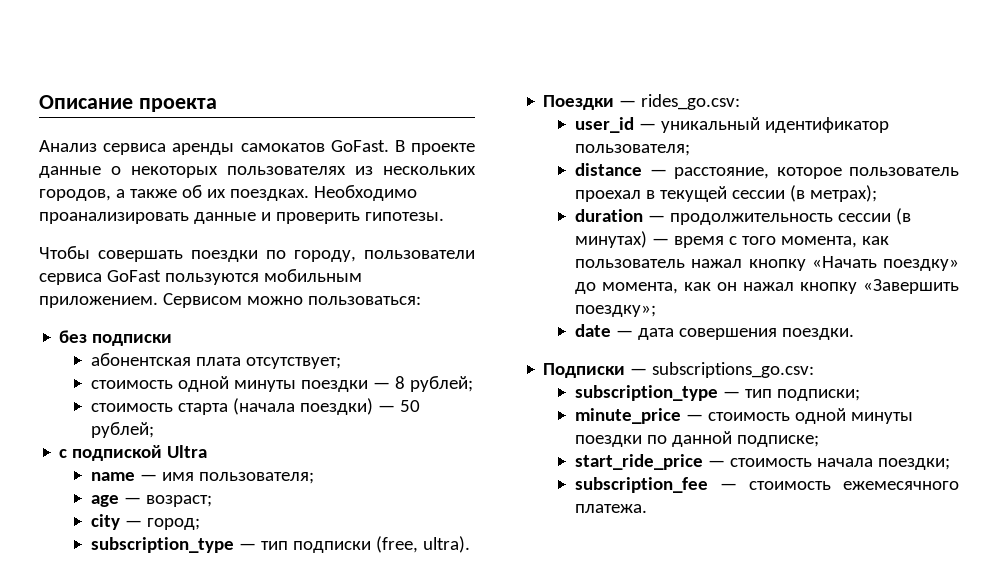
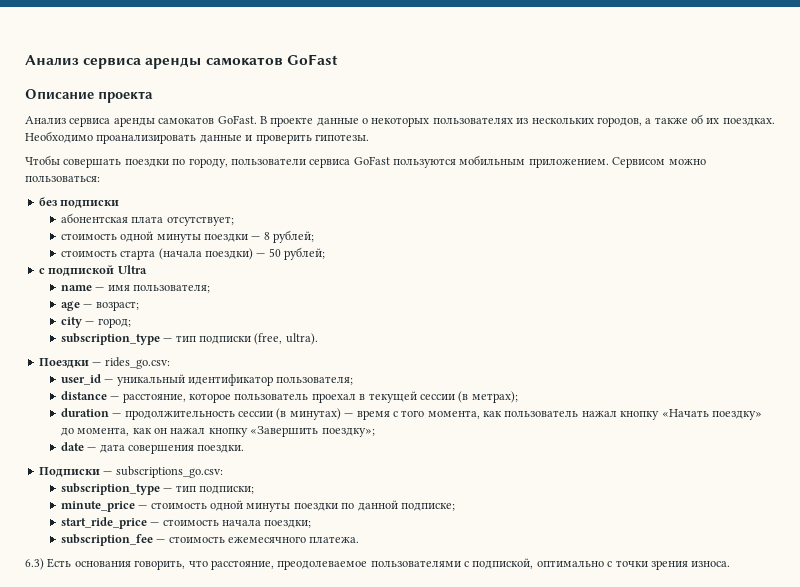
+ Анализ сервиса аренды самокатов GoFast
+ 6.3) Есть основания говорить, что расстояние, преодолеваемое пользователями с подпиской, оптимально с точки зрения износа.

